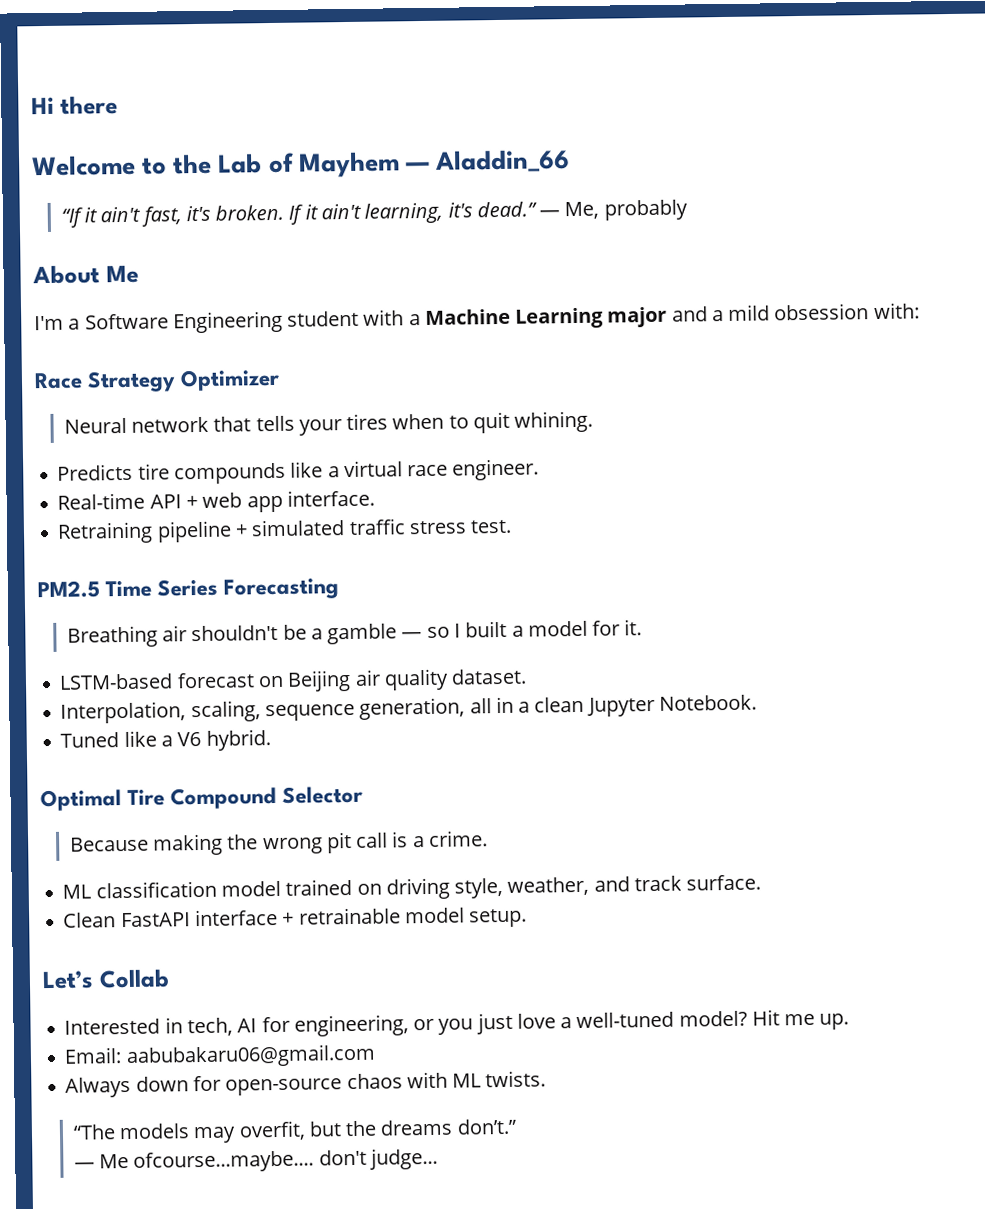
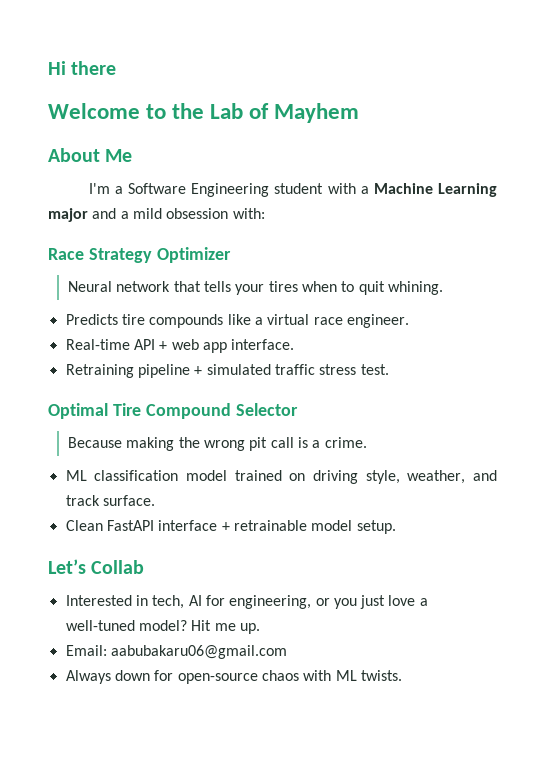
- Welcome to the Lab of Mayhem — Aladdin_66
- “If it ain't fast, it's broken. If it ain't learning, it's dead.” — Me, probably
+ Welcome to the Lab of Mayhem
- PM2.5 Time Series Forecasting
- Breathing air shouldn't be a gamble — so I built a model for it.
- LSTM-based forecast on Beijing air quality dataset.
- Interpolation, scaling, sequence generation, all in a clean Jupyter Notebook.
- Tuned like a V6 hybrid.
- “The models may overfit, but the dreams don’t.”
- — Me ofcourse...maybe.... don't judge...

